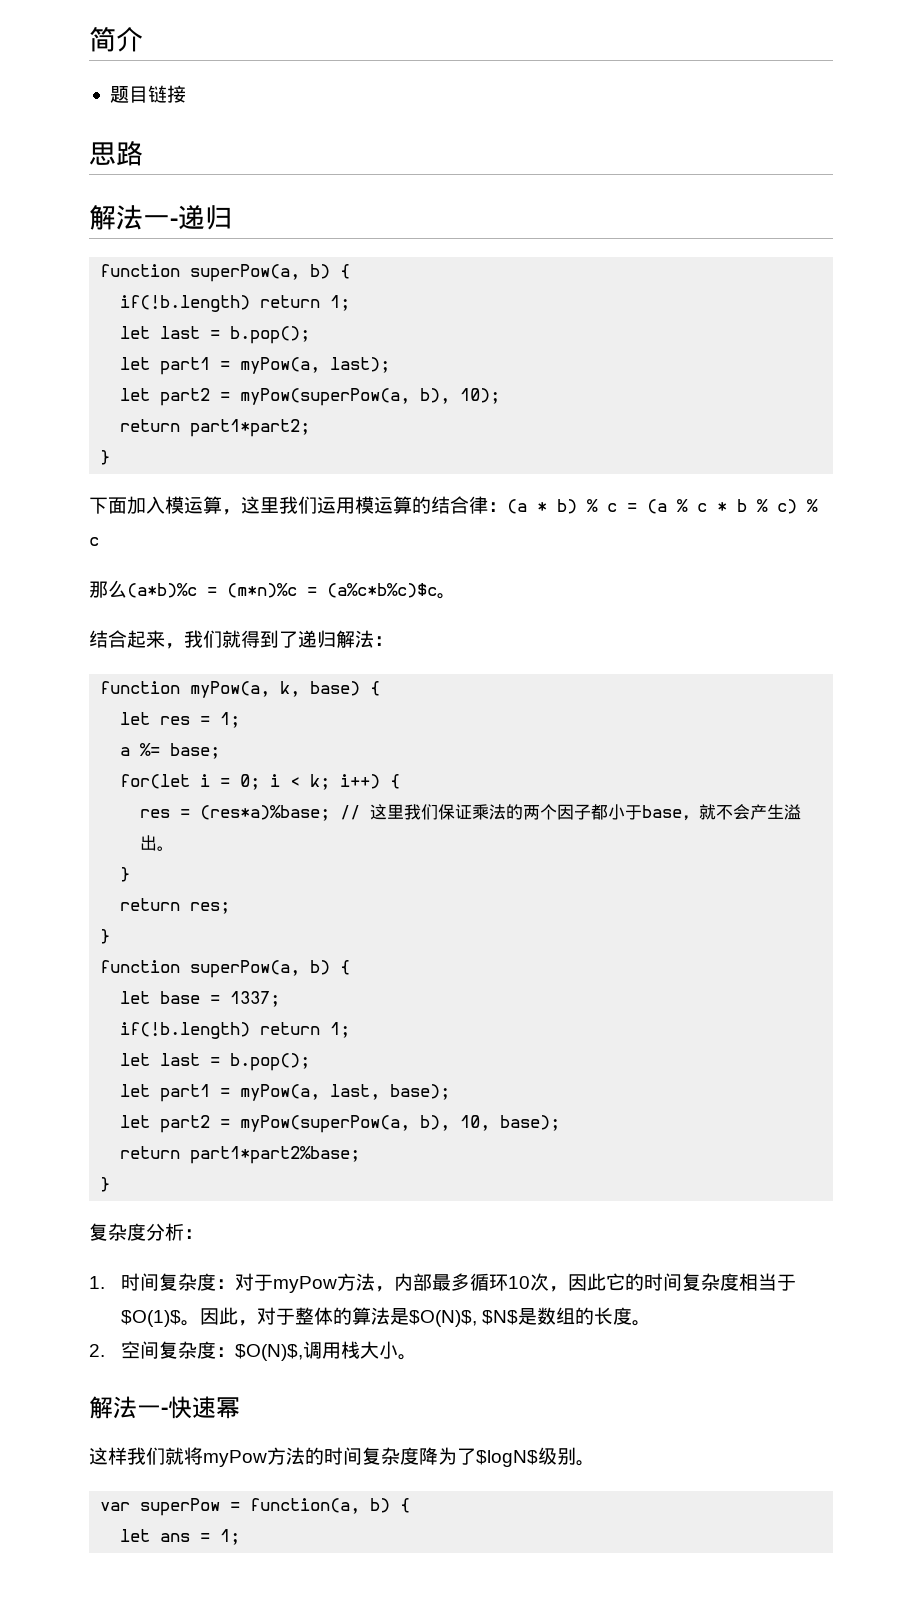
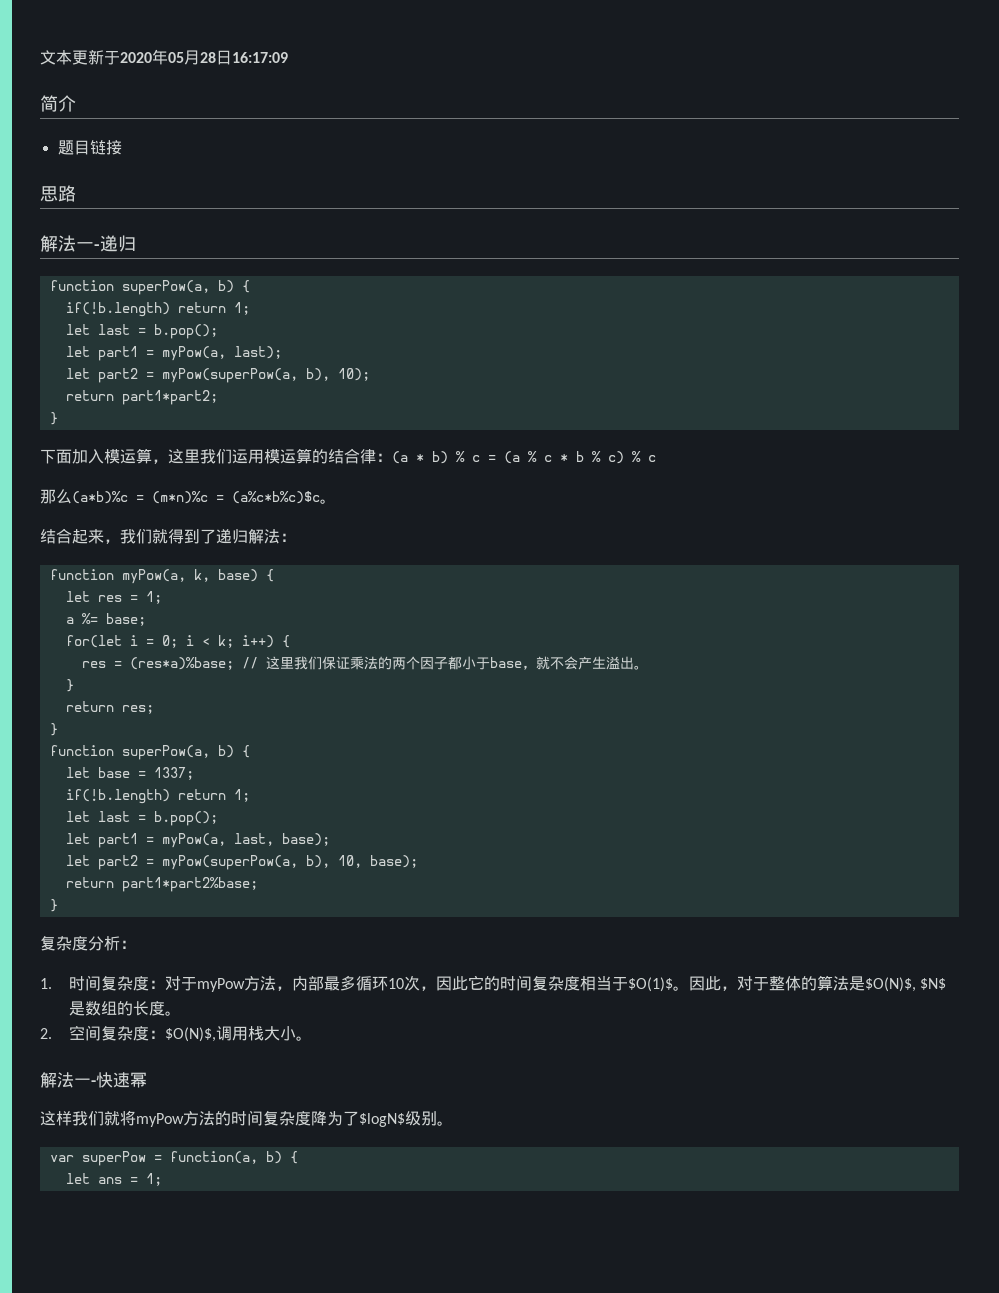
+ 文本更新于2020年05月28日16:17:09

